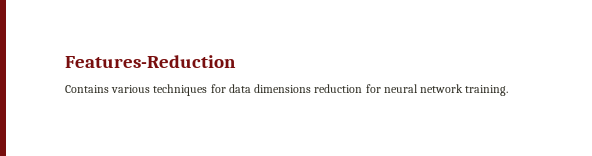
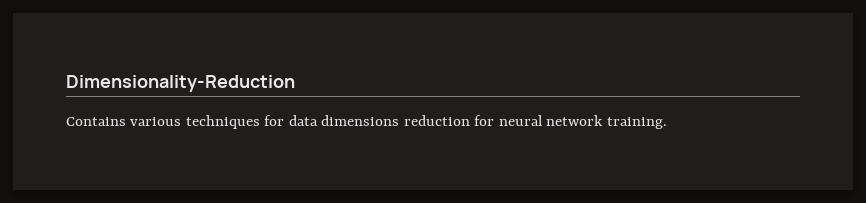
- Features-Reduction
+ Dimensionality-Reduction

